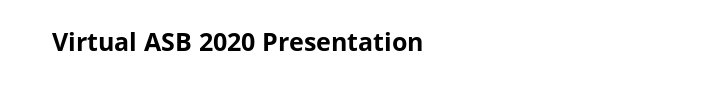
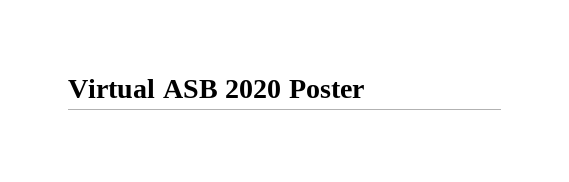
- Virtual ASB 2020 Presentation
+ Virtual ASB 2020 Poster

